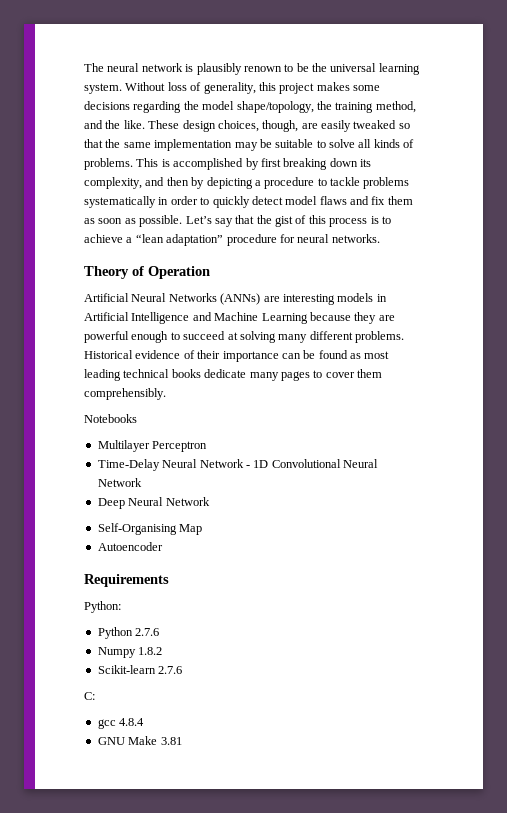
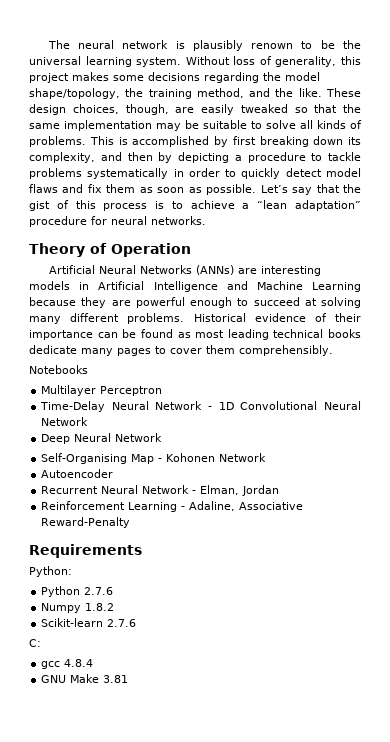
- Self-Organising Map
+ Self-Organising Map - Kohonen Network
  Autoencoder
+ Recurrent Neural Network - Elman, Jordan
+ Reinforcement Learning - Adaline, Associative Reward-Penalty

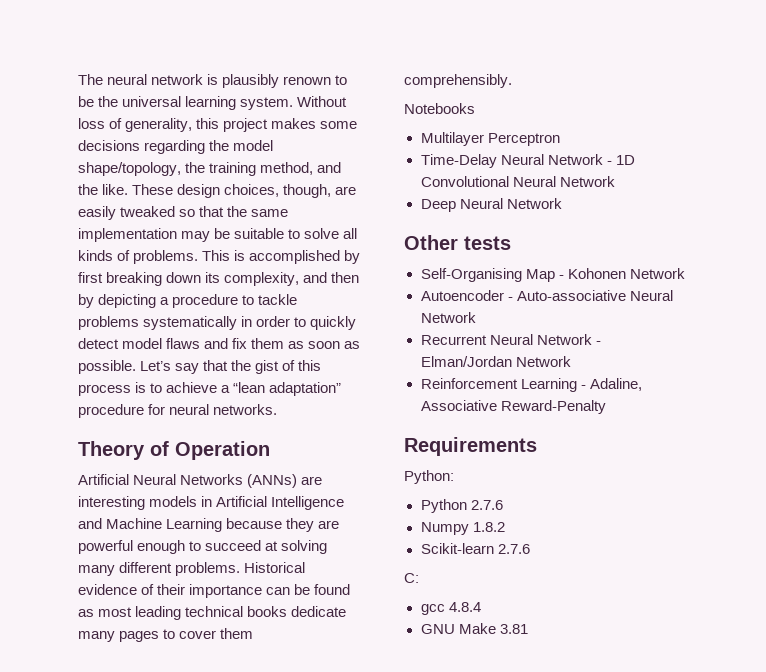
+ Other tests
- Autoencoder
+ Autoencoder - Auto-associative Neural Network
- Recurrent Neural Network - Elman, Jordan
+ Recurrent Neural Network - Elman/Jordan Network

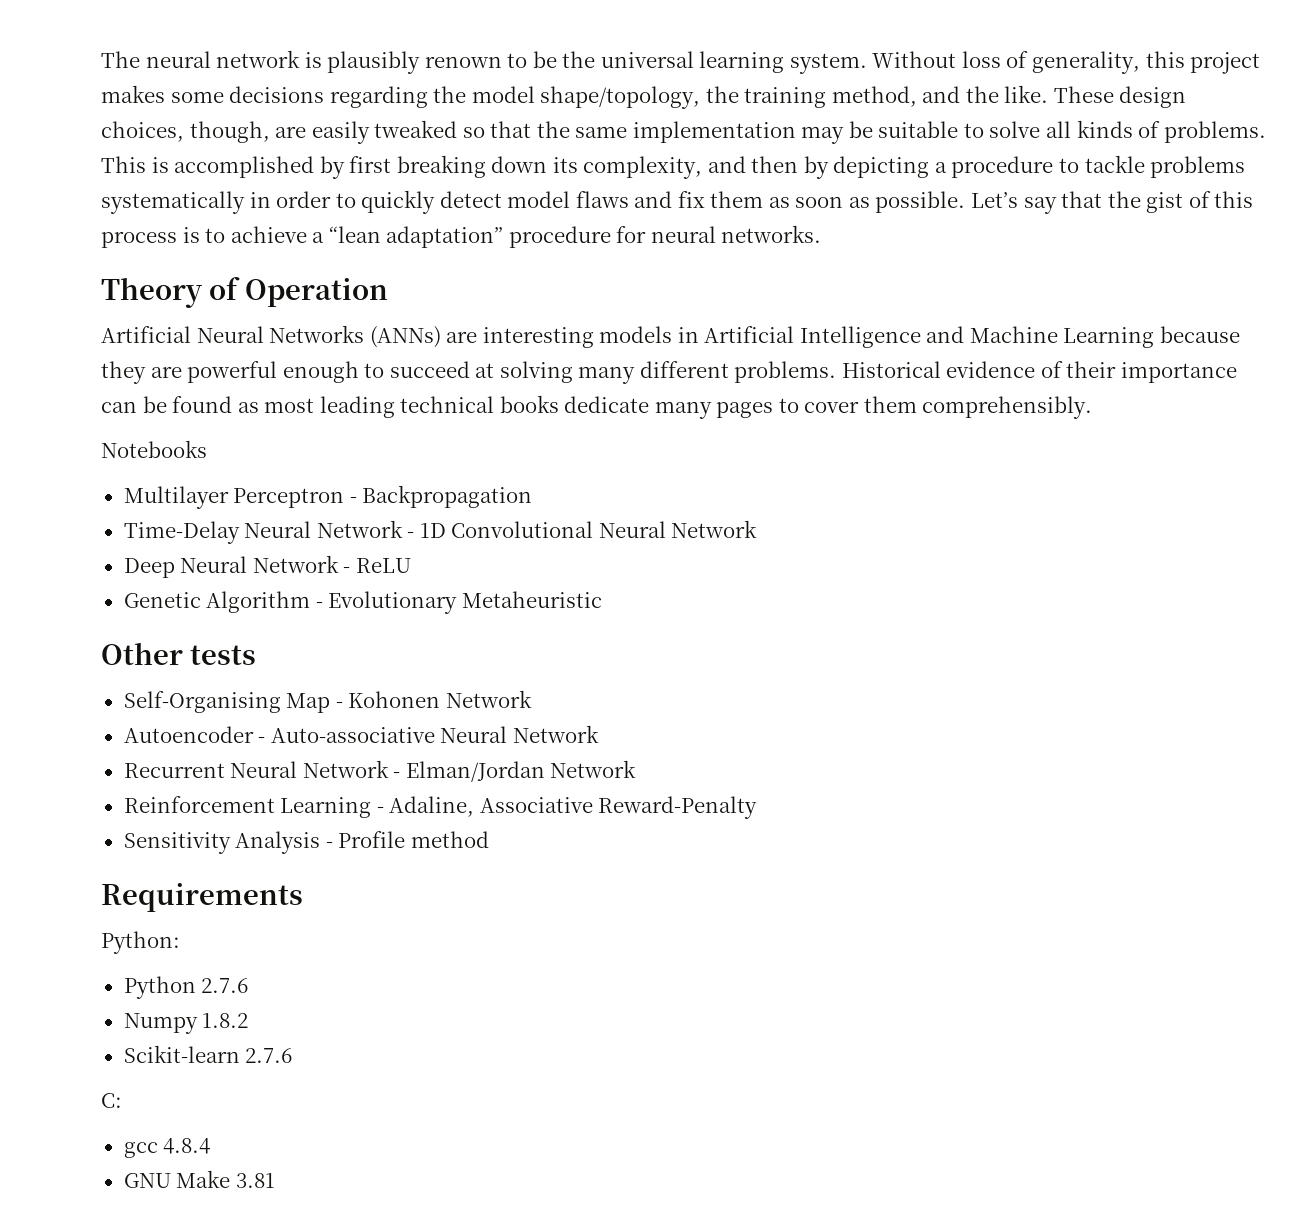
- Multilayer Perceptron
+ Multilayer Perceptron - Backpropagation
- Deep Neural Network
+ Deep Neural Network - ReLU
+ Genetic Algorithm - Evolutionary Metaheuristic
+ Sensitivity Analysis - Profile method

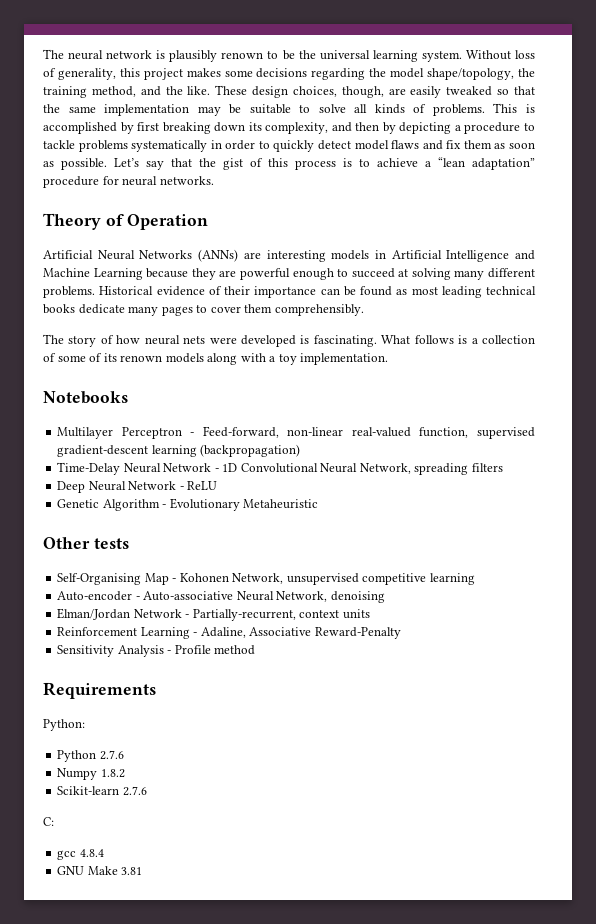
+ The story of how neural nets were developed is fascinating. What follows is a collection of some of its renown models along with a toy implementation.
  Notebooks
- Multilayer Perceptron - Backpropagation
+ Multilayer Perceptron - Feed-forward, non-linear real-valued function, supervised gradient-descent learning (backpropagation)
- Time-Delay Neural Network - 1D Convolutional Neural Network
+ Time-Delay Neural Network - 1D Convolutional Neural Network, spreading filters
- Self-Organising Map - Kohonen Network
- Autoencoder - Auto-associative Neural Network
- Recurrent Neural Network - Elman/Jordan Network
+ Self-Organising Map - Kohonen Network, unsupervised competitive learning
+ Auto-encoder - Auto-associative Neural Network, denoising
+ Elman/Jordan Network - Partially-recurrent, context units

